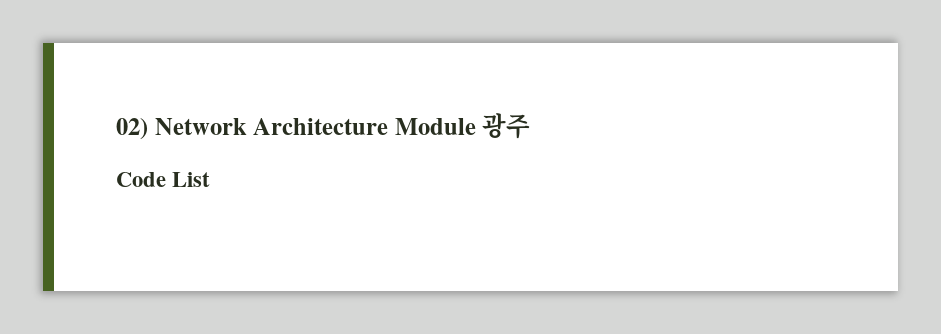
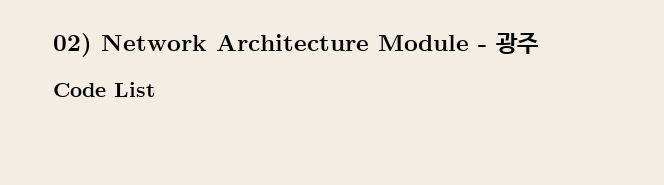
- 02) Network Architecture Module 광주
+ 02) Network Architecture Module - 광주

